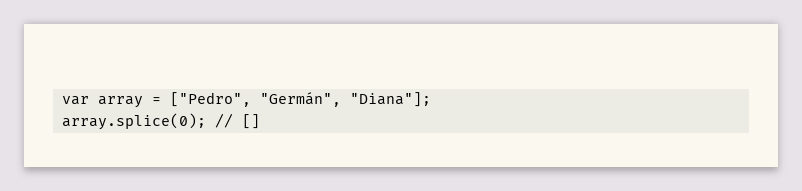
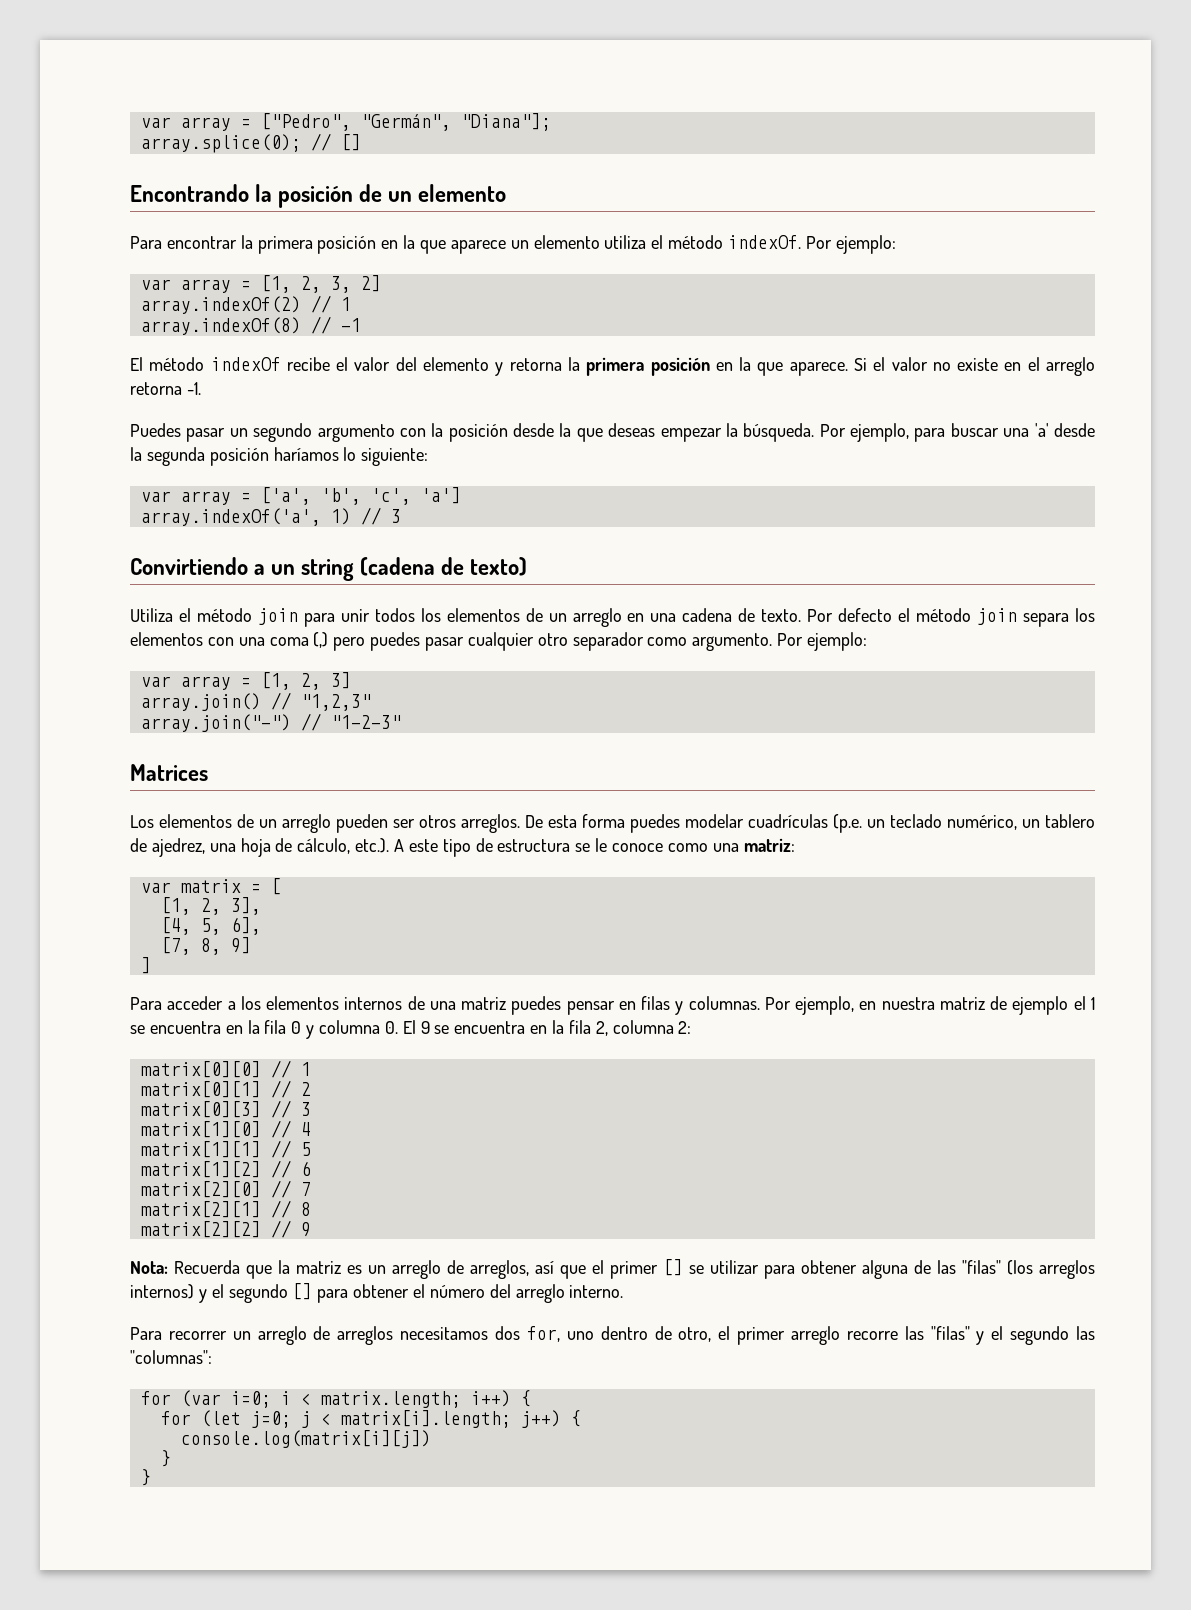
+ Encontrando la posición de un elemento
+ Para encontrar la primera posición en la que aparece un elemento utiliza el método indexOf. Por ejemplo:
+ var array = [1, 2, 3, 2]
+ array.indexOf(2) // 1
+ array.indexOf(8) // -1
+ El método indexOf recibe el valor del elemento y retorna la primera posición en la que aparece. Si el valor no existe en el arreglo retorna -1.
+ Puedes pasar un segundo argumento con la posición desde la que deseas empezar la búsqueda. Por ejemplo, para buscar una 'a' desde la segunda posición haríamos lo siguiente:
+ var array = ['a', 'b', 'c', 'a']
+ array.indexOf('a', 1) // 3
+ Convirtiendo a un string (cadena de texto)
+ Utiliza el método join para unir todos los elementos de un arreglo en una cadena de texto. Por defecto el método join separa los elementos con una coma (,) pero puedes pasar cualquier otro separador como argumento. Por ejemplo:
+ var array = [1, 2, 3]
+ array.join() // "1,2,3"
+ array.join("-") // "1-2-3"
+ Matrices
+ Los elementos de un arreglo pueden ser otros arreglos. De esta forma puedes modelar cuadrículas (p.e. un teclado numérico, un tablero de ajedrez, una hoja de cálculo, etc.). A este tipo de estructura se le conoce como una matriz:
+ var matrix = [
+ [1, 2, 3],
+ [4, 5, 6],
+ [7, 8, 9]
+ ]
+ Para acceder a los elementos internos de una matriz puedes pensar en filas y columnas. Por ejemplo, en nuestra matriz de ejemplo el 1 se encuentra en la fila 0 y columna 0. El 9 se encuentra en la fila 2, columna 2:
+ matrix[0][0] // 1
+ matrix[0][1] // 2
+ matrix[0][3] // 3
+ matrix[1][0] // 4
+ matrix[1][1] // 5
+ matrix[1][2] // 6
+ matrix[2][0] // 7
+ matrix[2][1] // 8
+ matrix[2][2] // 9
+ Nota: Recuerda que la matriz es un arreglo de arreglos, así que el primer [] se utilizar para obtener alguna de las "filas" (los arreglos internos) y el segundo [] para obtener el número del arreglo interno.
+ Para recorrer un arreglo de arreglos necesitamos dos for, uno dentro de otro, el primer arreglo recorre las "filas" y el segundo las "columnas":
+ for (var i=0; i < matrix.length; i++) {
+ for (let j=0; j < matrix[i].length; j++) {
+ console.log(matrix[i][j])
+ }
+ }

